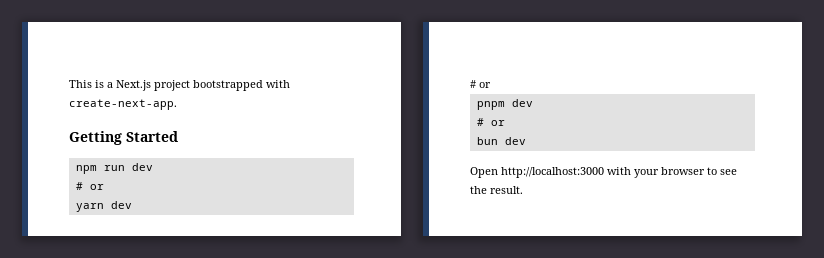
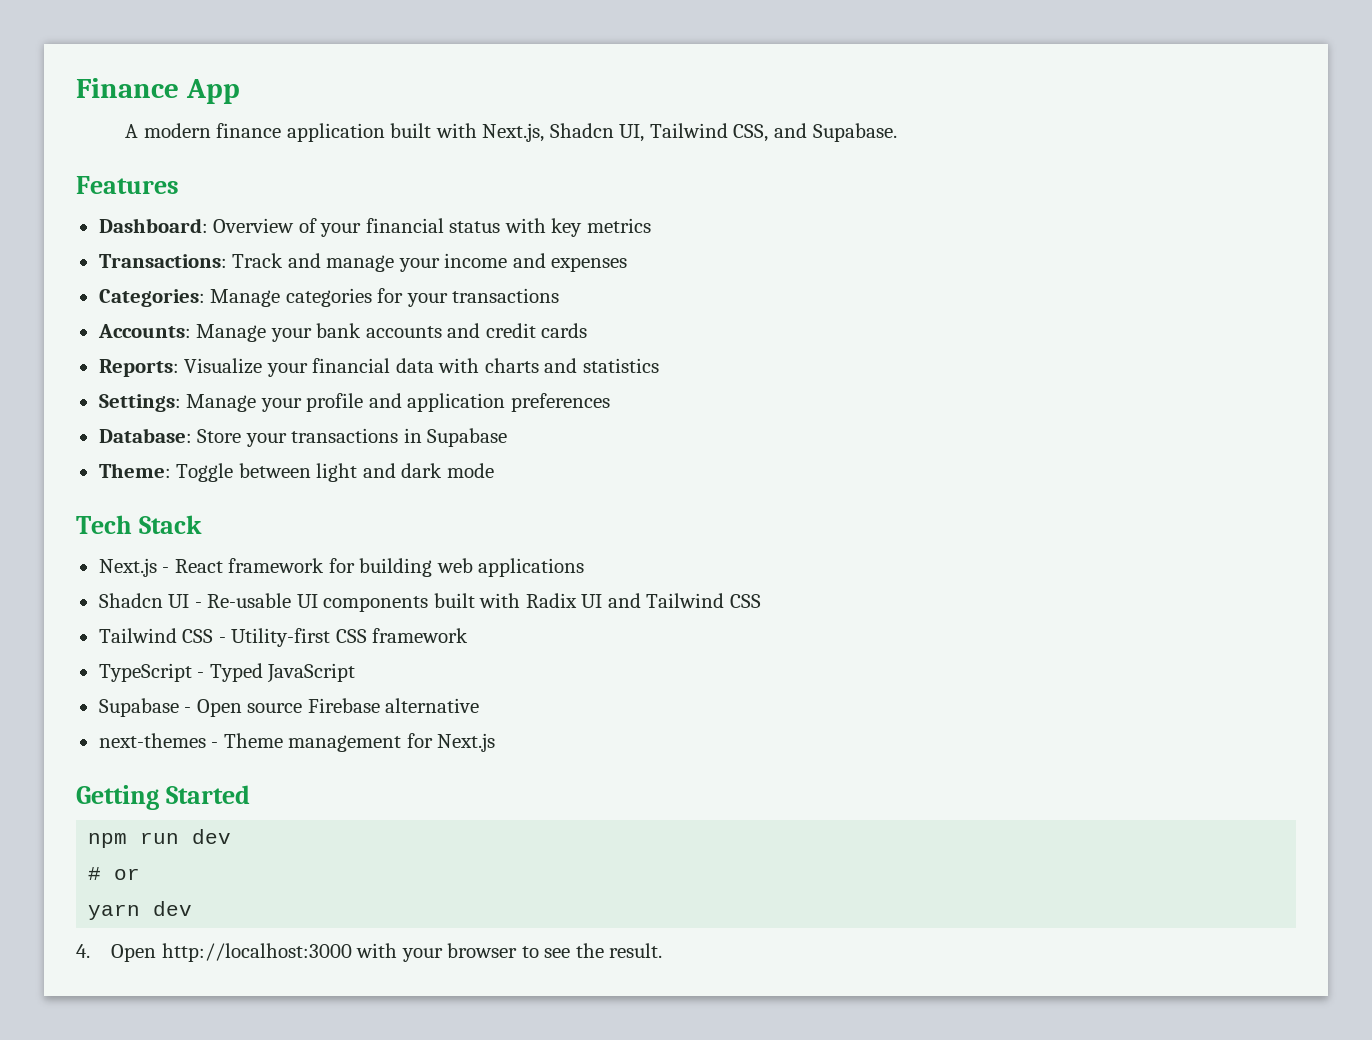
- This is a Next.js project bootstrapped with create-next-app.
+ Finance App
+ A modern finance application built with Next.js, Shadcn UI, Tailwind CSS, and Supabase.
+ Features
+ Dashboard: Overview of your financial status with key metrics
+ Transactions: Track and manage your income and expenses
+ Categories: Manage categories for your transactions
+ Accounts: Manage your bank accounts and credit cards
+ Reports: Visualize your financial data with charts and statistics
+ Settings: Manage your profile and application preferences
+ Database: Store your transactions in Supabase
+ Theme: Toggle between light and dark mode
+ Tech Stack
+ Next.js - React framework for building web applications
+ Shadcn UI - Re-usable UI components built with Radix UI and Tailwind CSS
+ Tailwind CSS - Utility-first CSS framework
+ TypeScript - Typed JavaScript
+ Supabase - Open source Firebase alternative
+ next-themes - Theme management for Next.js
  yarn dev
- # or
- pnpm dev
- # or
- bun dev
- Open http://localhost:3000 with your browser to see the result.
+ 4. Open http://localhost:3000 with your browser to see the result.

